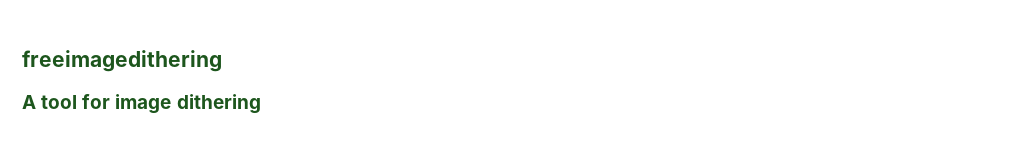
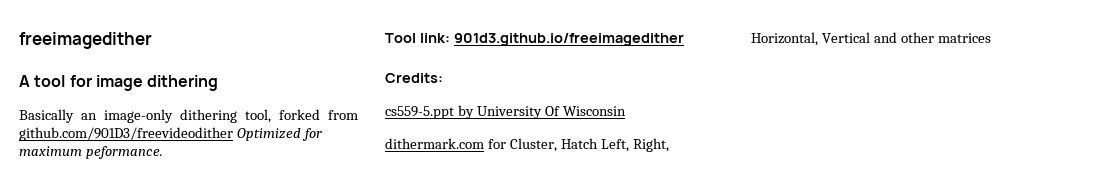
- freeimagedithering
+ freeimagedither
+ Basically an image-only dithering tool, forked from github.com/901D3/freevideodither Optimized for maximum peformance.
+ Tool link: 901d3.github.io/freeimagedither
+ Credits:
+ cs559-5.ppt by University Of Wisconsin
+ dithermark.com for Cluster, Hatch Left, Right, Horizontal, Vertical and other matrices

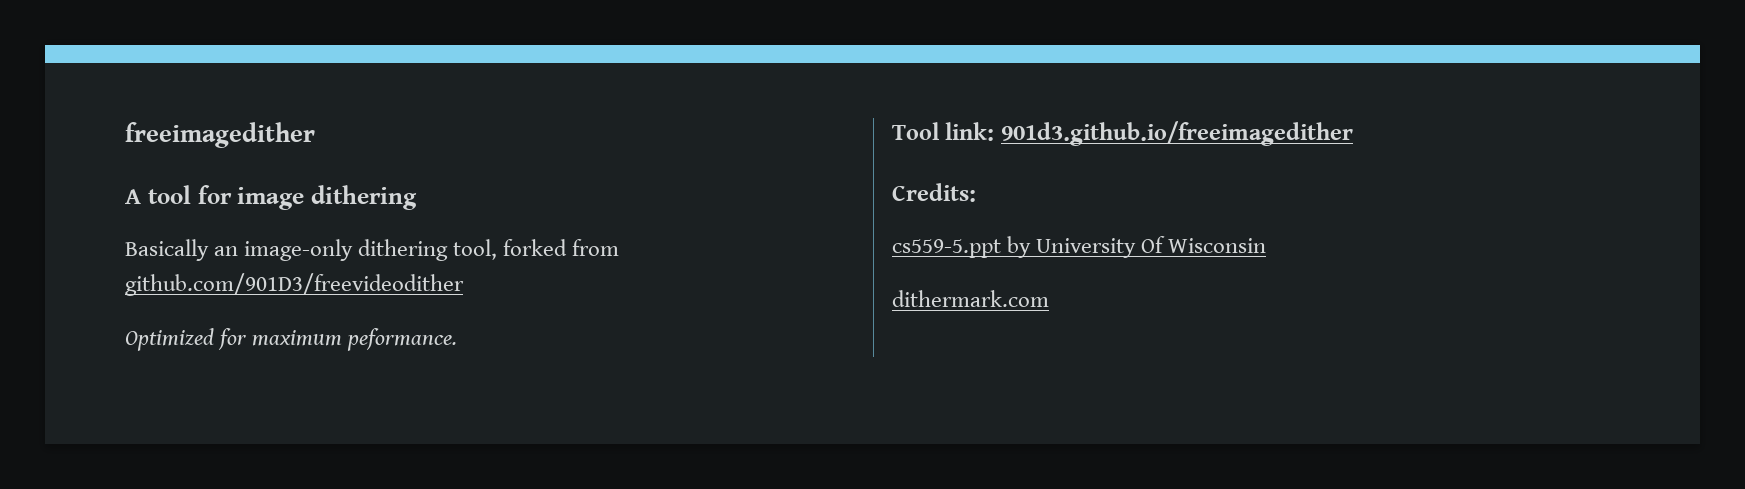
- Basically an image-only dithering tool, forked from github.com/901D3/freevideodither Optimized for maximum peformance.
+ Basically an image-only dithering tool, forked from github.com/901D3/freevideodither
+ Optimized for maximum peformance.
- dithermark.com for Cluster, Hatch Left, Right, Horizontal, Vertical and other matrices
+ dithermark.com

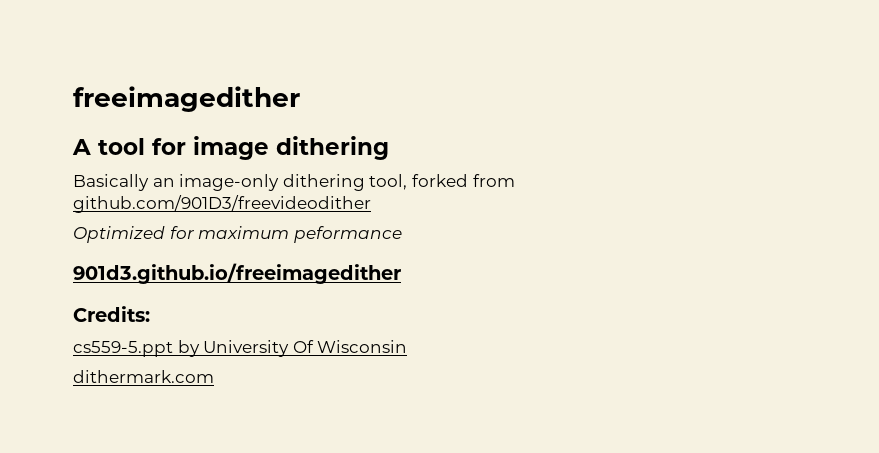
- Optimized for maximum peformance.
- Tool link: 901d3.github.io/freeimagedither
+ Optimized for maximum peformance
+ 901d3.github.io/freeimagedither

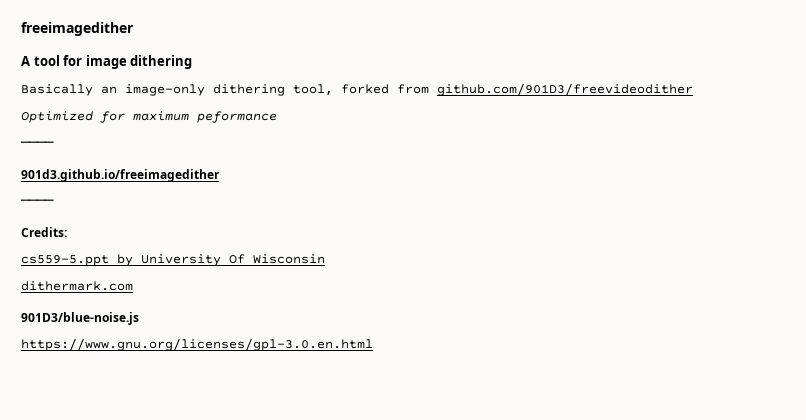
  Optimized for maximum peformance
+ ────
  901d3.github.io/freeimagedither
+ ────
+ 901D3/blue-noise.js
+ https://www.gnu.org/licenses/gpl-3.0.en.html

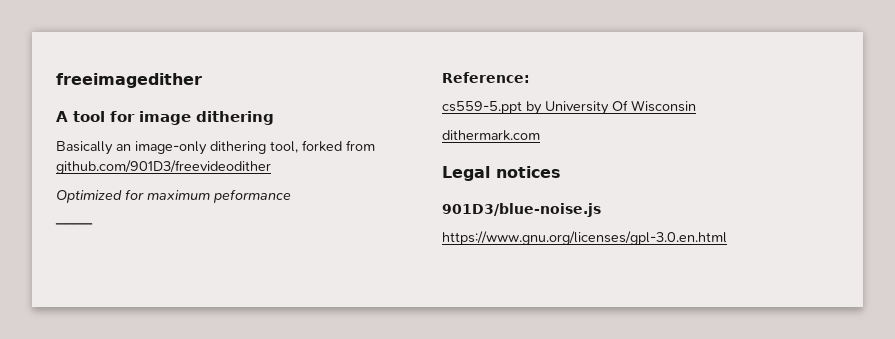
- 901d3.github.io/freeimagedither
- ────
- Credits:
+ Reference:
+ Legal notices

